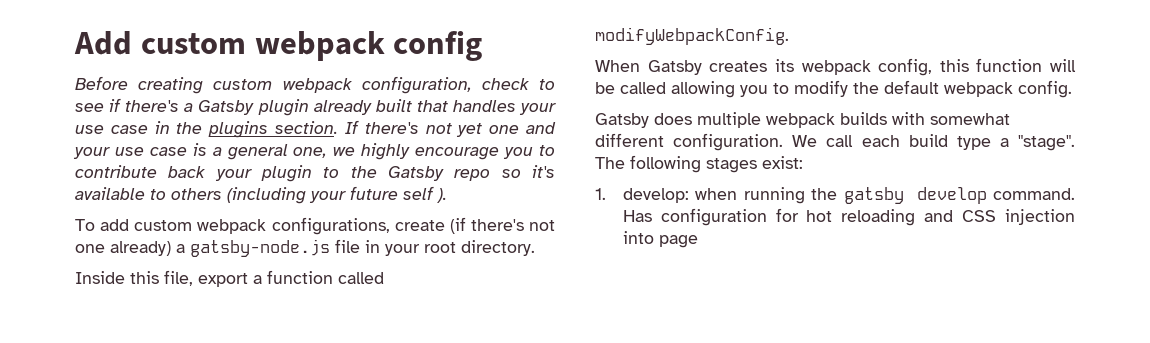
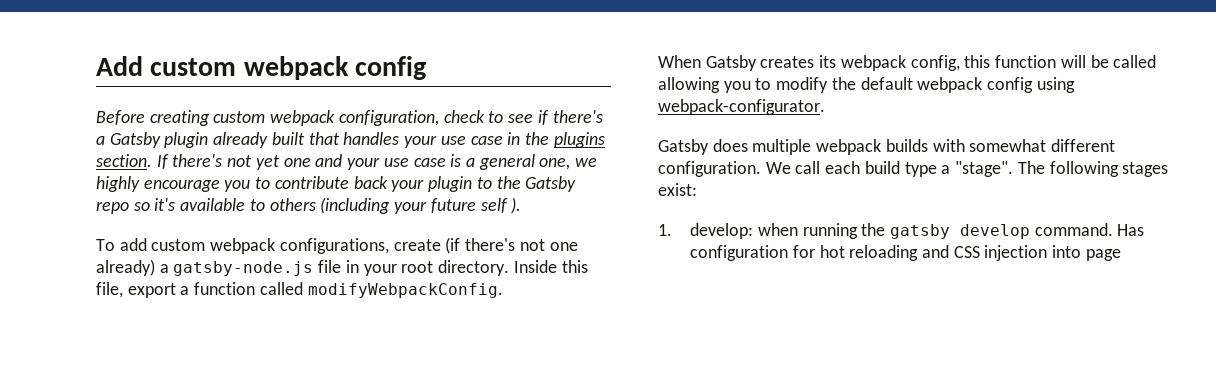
- To add custom webpack configurations, create (if there's not one already) a gatsby-node.js file in your root directory.
- Inside this file, export a function called modifyWebpackConfig.
+ To add custom webpack configurations, create (if there's not one already) a gatsby-node.js file in your root directory. Inside this file, export a function called modifyWebpackConfig.
- When Gatsby creates its webpack config, this function will be called allowing you to modify the default webpack config.
+ When Gatsby creates its webpack config, this function will be called allowing you to modify the default webpack config using webpack-configurator.

